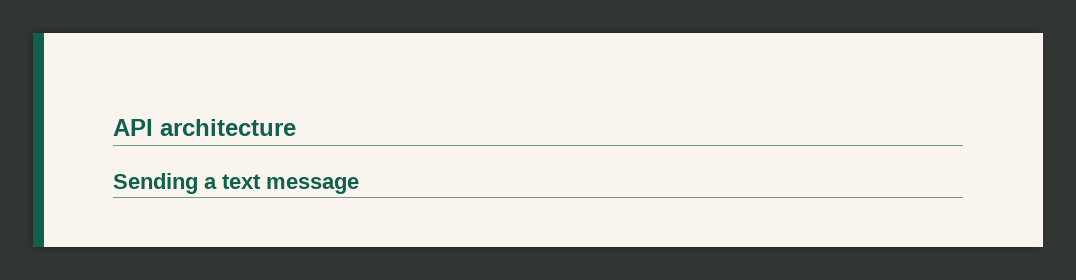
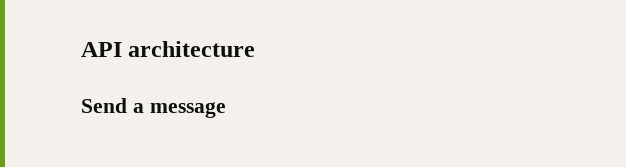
- Sending a text message
+ Send a message

